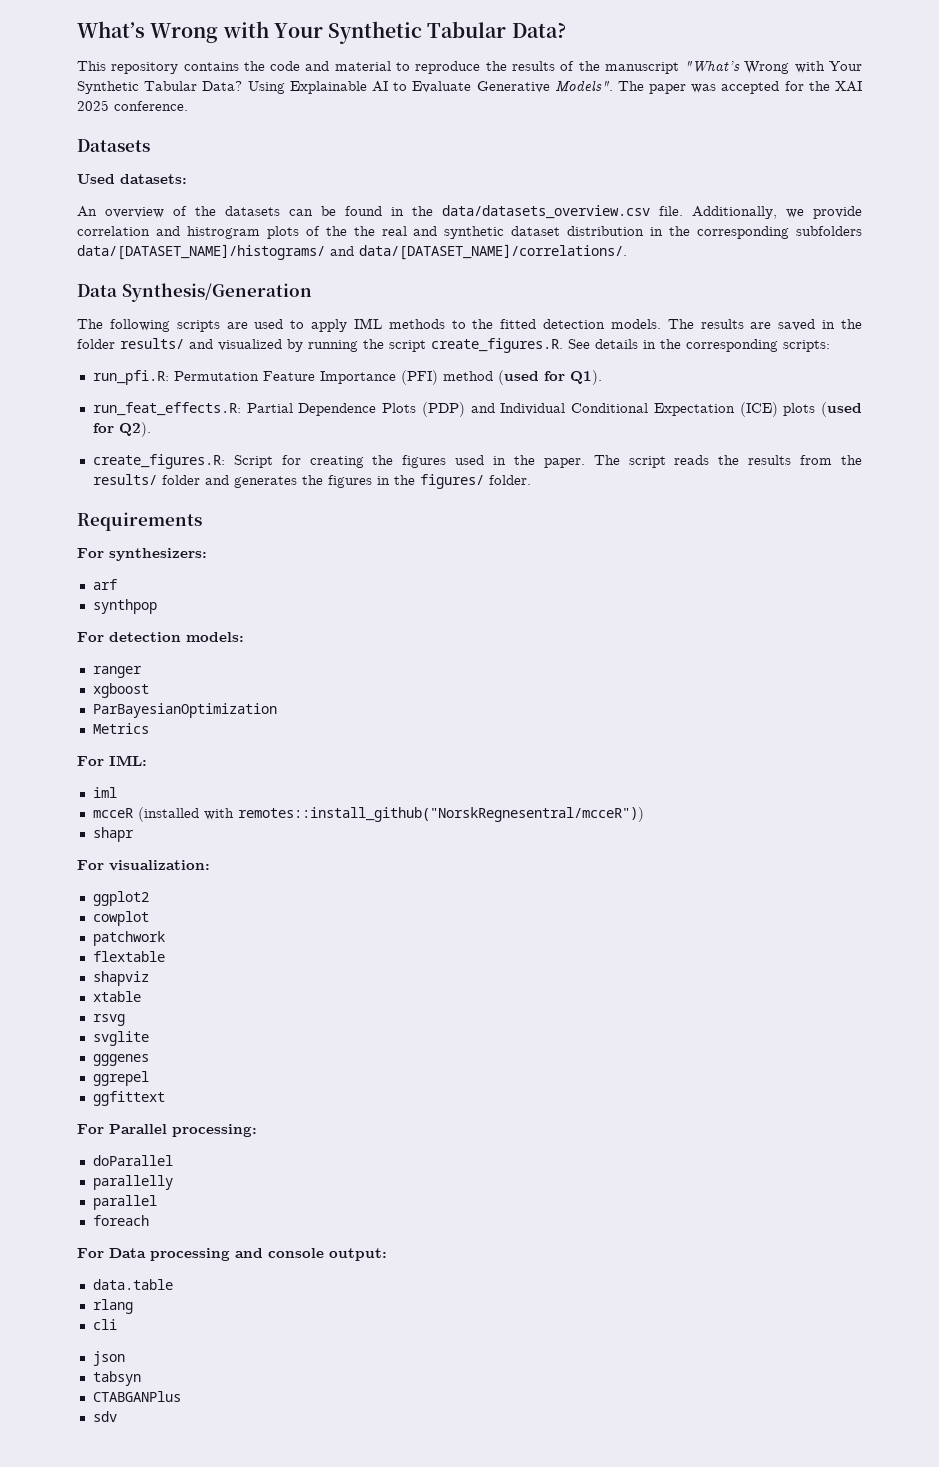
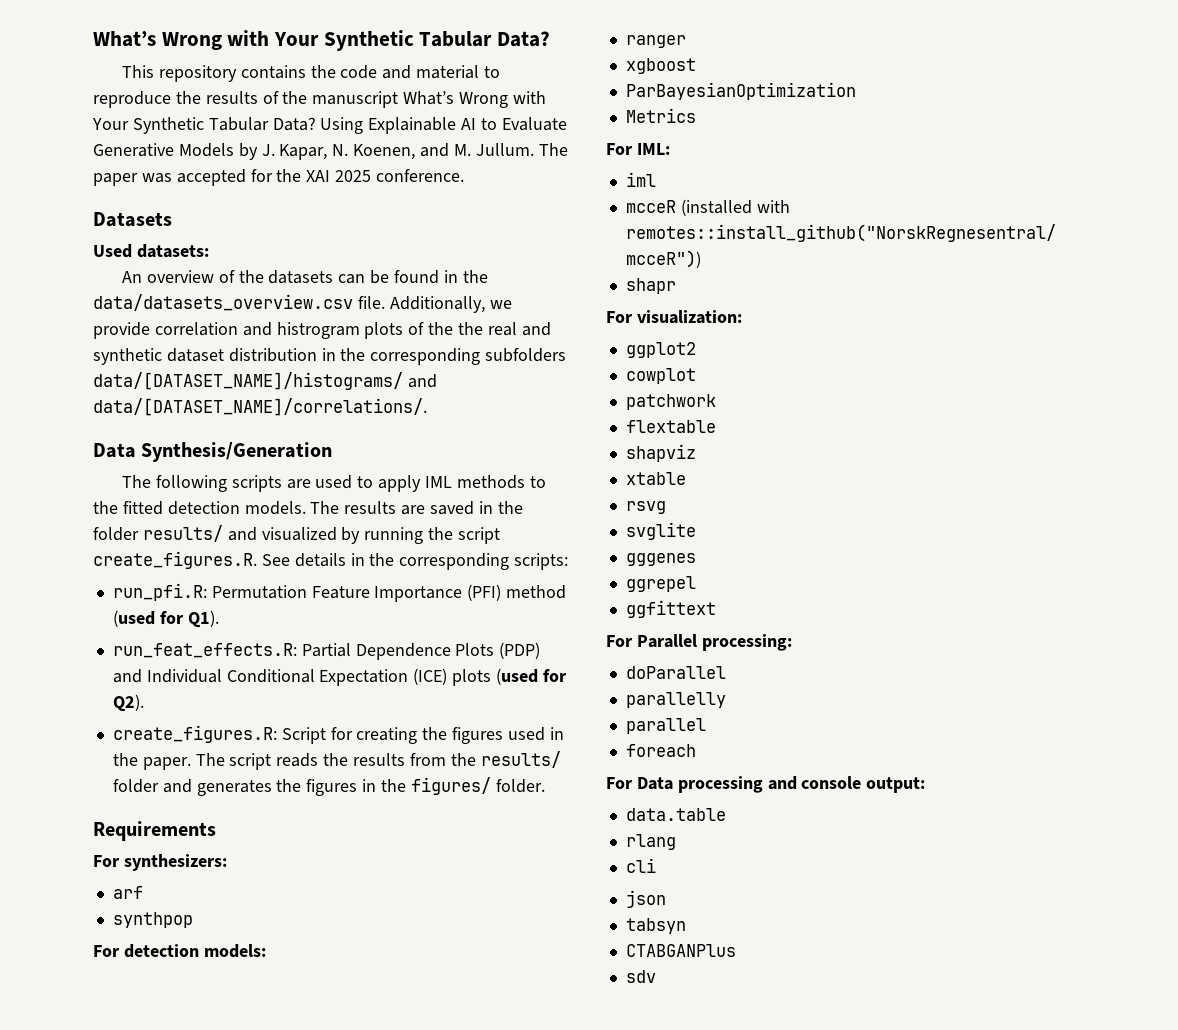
- This repository contains the code and material to reproduce the results of the manuscript "What’s Wrong with Your Synthetic Tabular Data?
+ This repository contains the code and material to reproduce the results of the manuscript What’s Wrong with Your Synthetic Tabular Data?
- Using Explainable AI to Evaluate Generative Models".
+ Using Explainable AI to Evaluate Generative Models by J. Kapar, N. Koenen, and M. Jullum.

